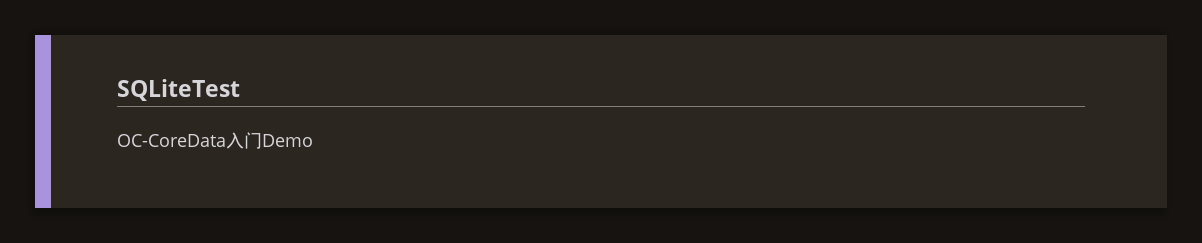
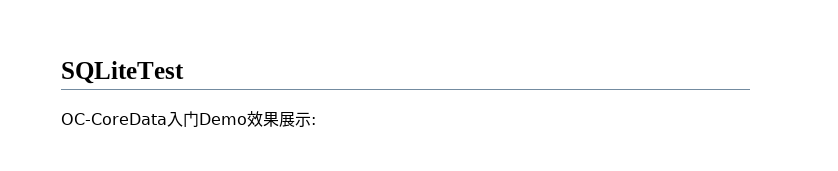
- OC-CoreData入门Demo
+ OC-CoreData入门Demo效果展示:

